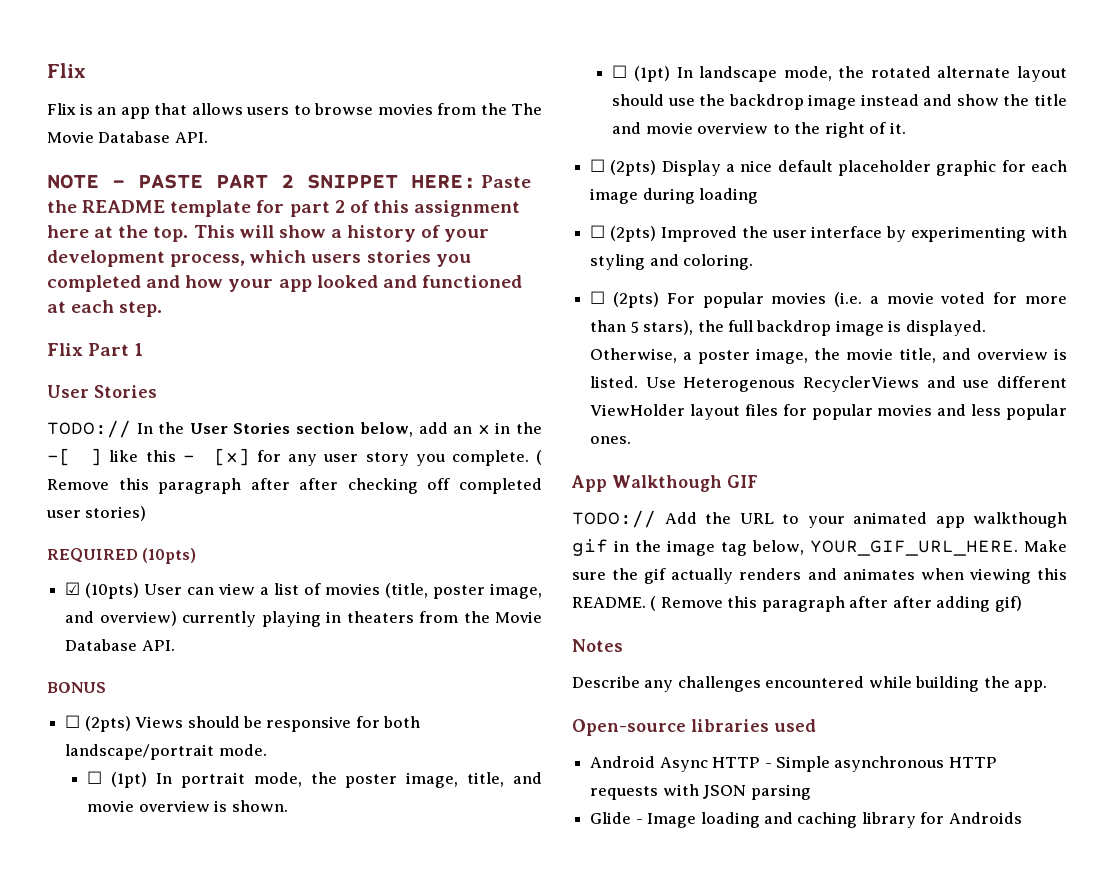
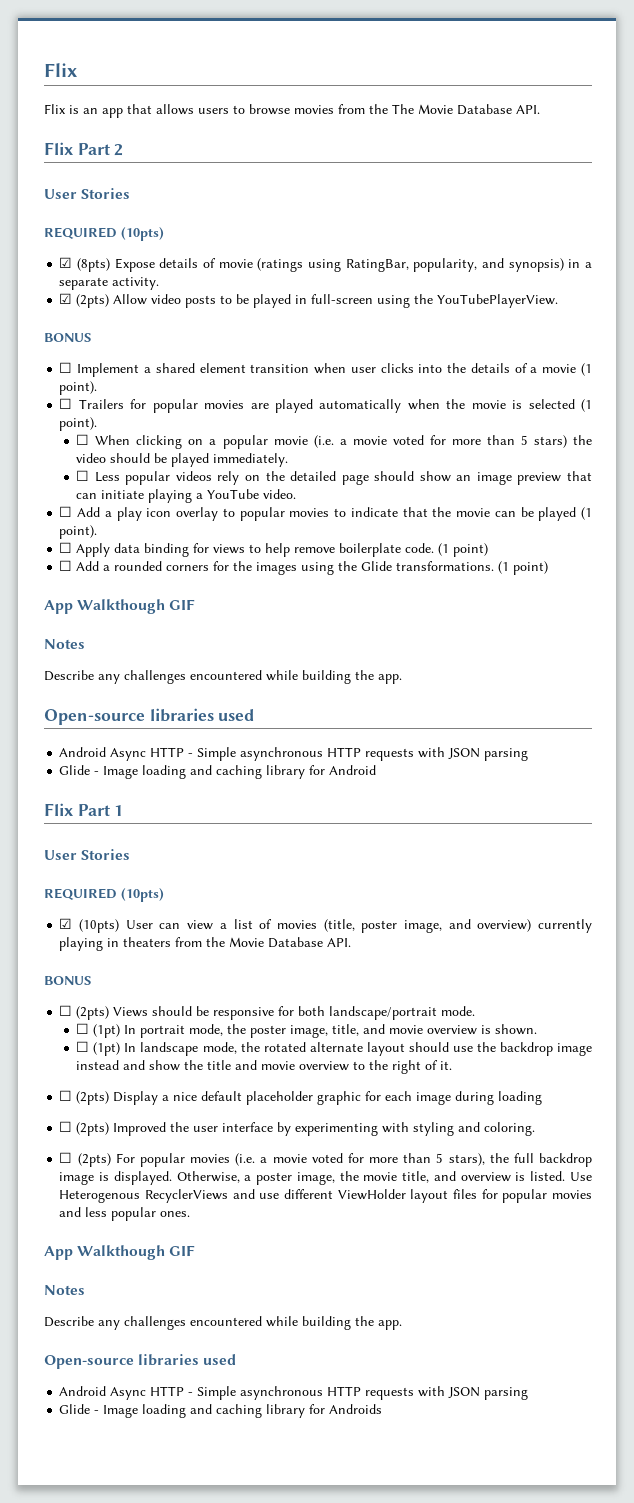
- NOTE - PASTE PART 2 SNIPPET HERE: Paste the README template for part 2 of this assignment here at the top. This will show a history of your development process, which users stories you completed and how your app looked and functioned at each step.
+ Flix Part 2
+ User Stories
+ REQUIRED (10pts)
+ ☑ (8pts) Expose details of movie (ratings using RatingBar, popularity, and synopsis) in a separate activity.
+ ☑ (2pts) Allow video posts to be played in full-screen using the YouTubePlayerView.
+ BONUS
+ ☐ Implement a shared element transition when user clicks into the details of a movie (1 point).
+ ☐ Trailers for popular movies are played automatically when the movie is selected (1 point).
+ ☐ When clicking on a popular movie (i.e. a movie voted for more than 5 stars) the video should be played immediately.
+ ☐ Less popular videos rely on the detailed page should show an image preview that can initiate playing a YouTube video.
+ ☐ Add a play icon overlay to popular movies to indicate that the movie can be played (1 point).
+ ☐ Apply data binding for views to help remove boilerplate code. (1 point)
+ ☐ Add a rounded corners for the images using the Glide transformations. (1 point)
+ App Walkthough GIF
+ Notes
+ Describe any challenges encountered while building the app.
+ Open-source libraries used
+ Android Async HTTP - Simple asynchronous HTTP requests with JSON parsing
+ Glide - Image loading and caching library for Android
- TODO:// In the User Stories section below, add an x in the -[ ] like this - [x] for any user story you complete. ( Remove this paragraph after after checking off completed user stories)
- TODO:// Add the URL to your animated app walkthough gif in the image tag below, YOUR_GIF_URL_HERE. Make sure the gif actually renders and animates when viewing this README. ( Remove this paragraph after after adding gif)

